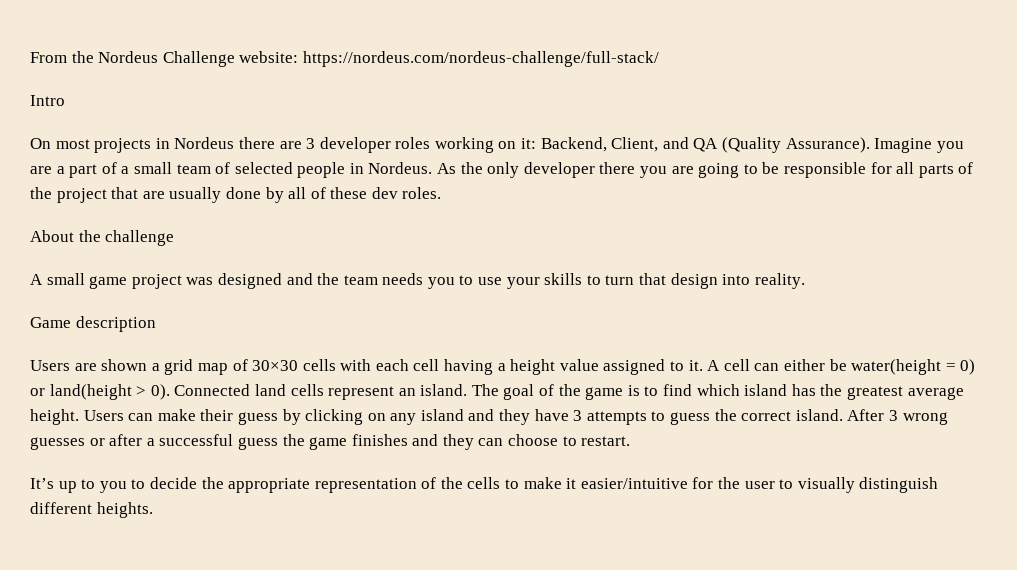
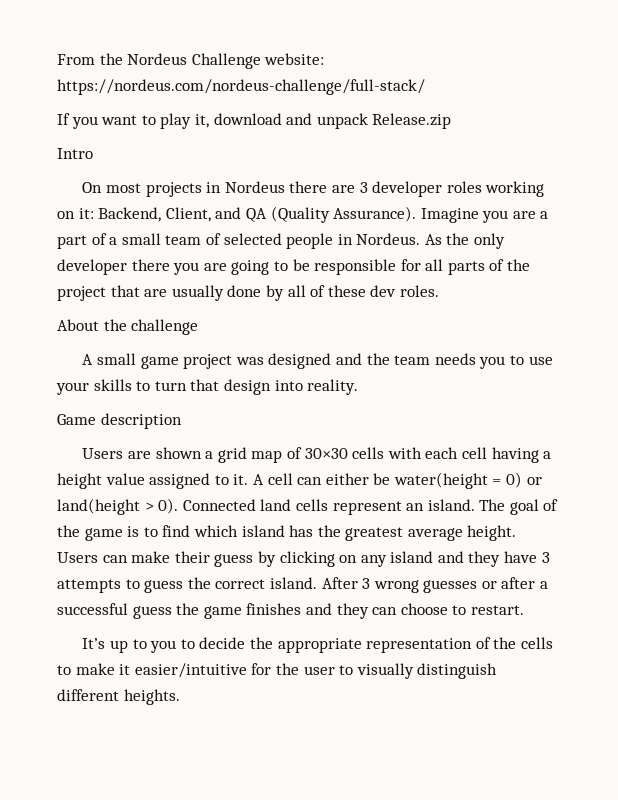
+ If you want to play it, download and unpack Release.zip

